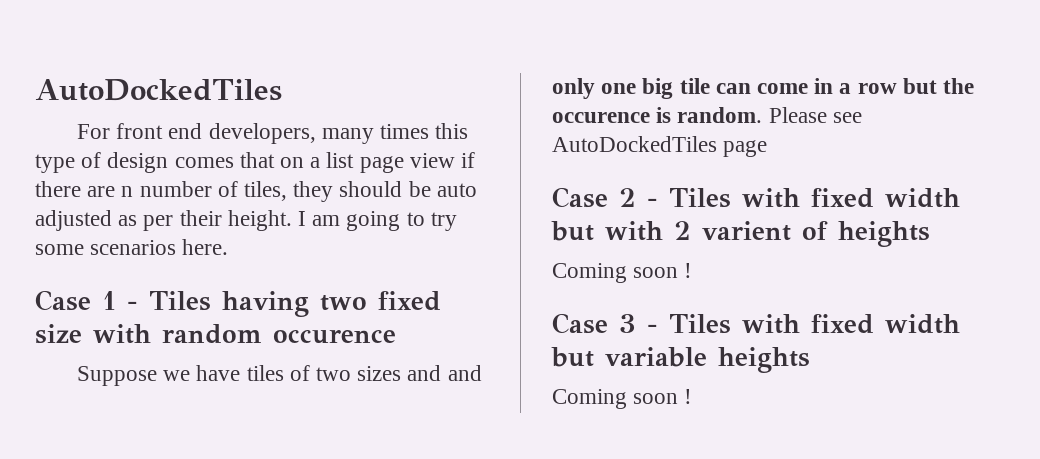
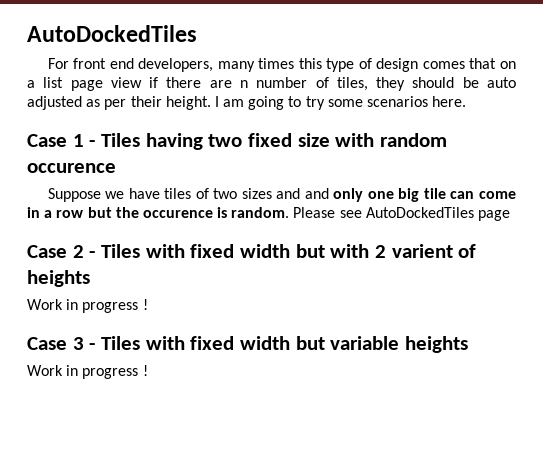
  Case 2 - Tiles with fixed width but with 2 varient of heights
- Coming soon !
+ Work in progress !
  Case 3 - Tiles with fixed width but variable heights
- Coming soon !
+ Work in progress !

